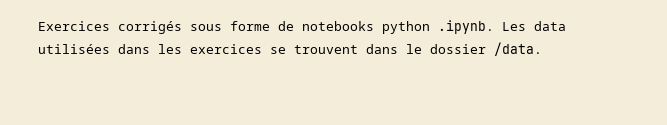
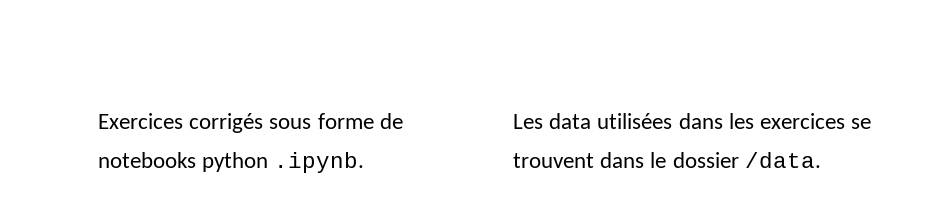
- Exercices corrigés sous forme de notebooks python .ipynb. Les data utilisées dans les exercices se trouvent dans le dossier /data.
+ Exercices corrigés sous forme de notebooks python .ipynb.
+ Les data utilisées dans les exercices se trouvent dans le dossier /data.

